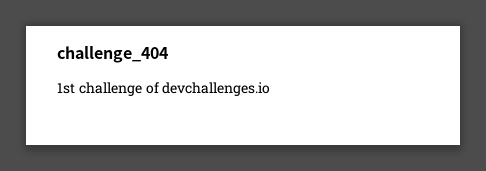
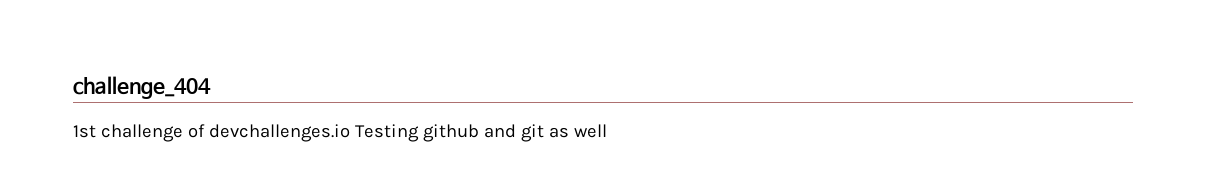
- 1st challenge of devchallenges.io
+ 1st challenge of devchallenges.io Testing github and git as well

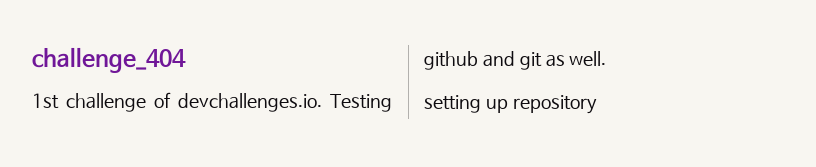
- 1st challenge of devchallenges.io Testing github and git as well
+ 1st challenge of devchallenges.io. Testing github and git as well.
+ setting up repository

